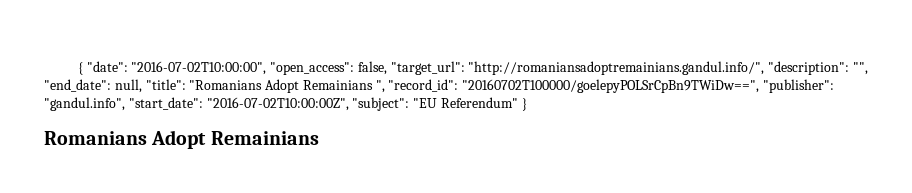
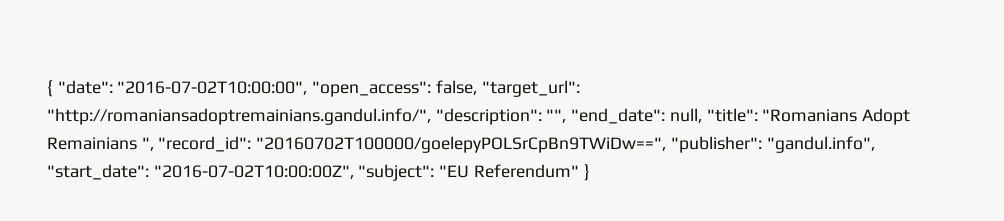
- Romanians Adopt Remainians

